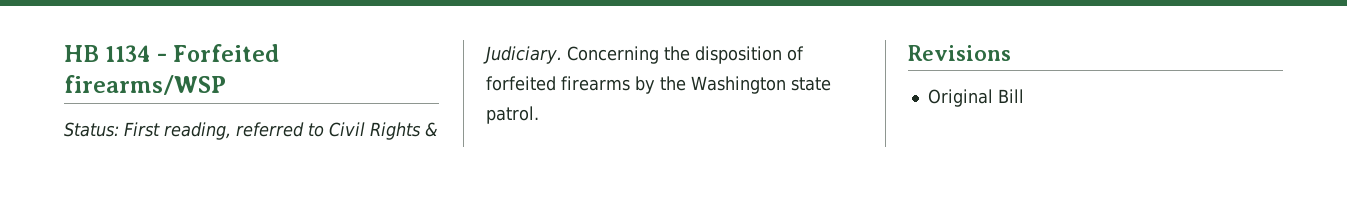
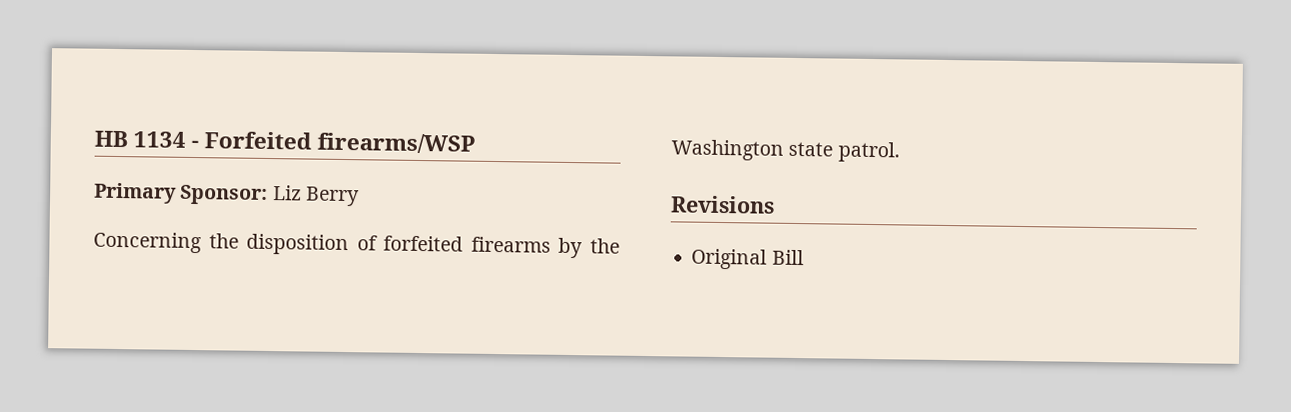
- Status: First reading, referred to Civil Rights & Judiciary. Concerning the disposition of forfeited firearms by the Washington state patrol.
+ Primary Sponsor: Liz Berry
+ Concerning the disposition of forfeited firearms by the Washington state patrol.

